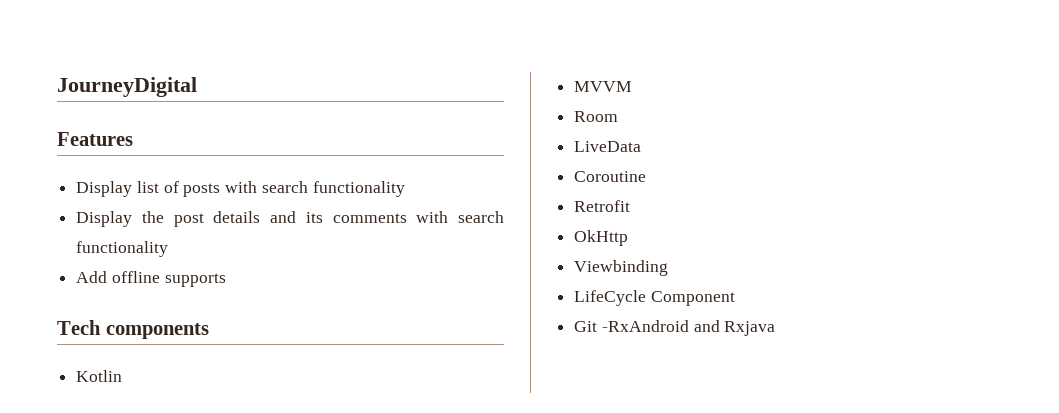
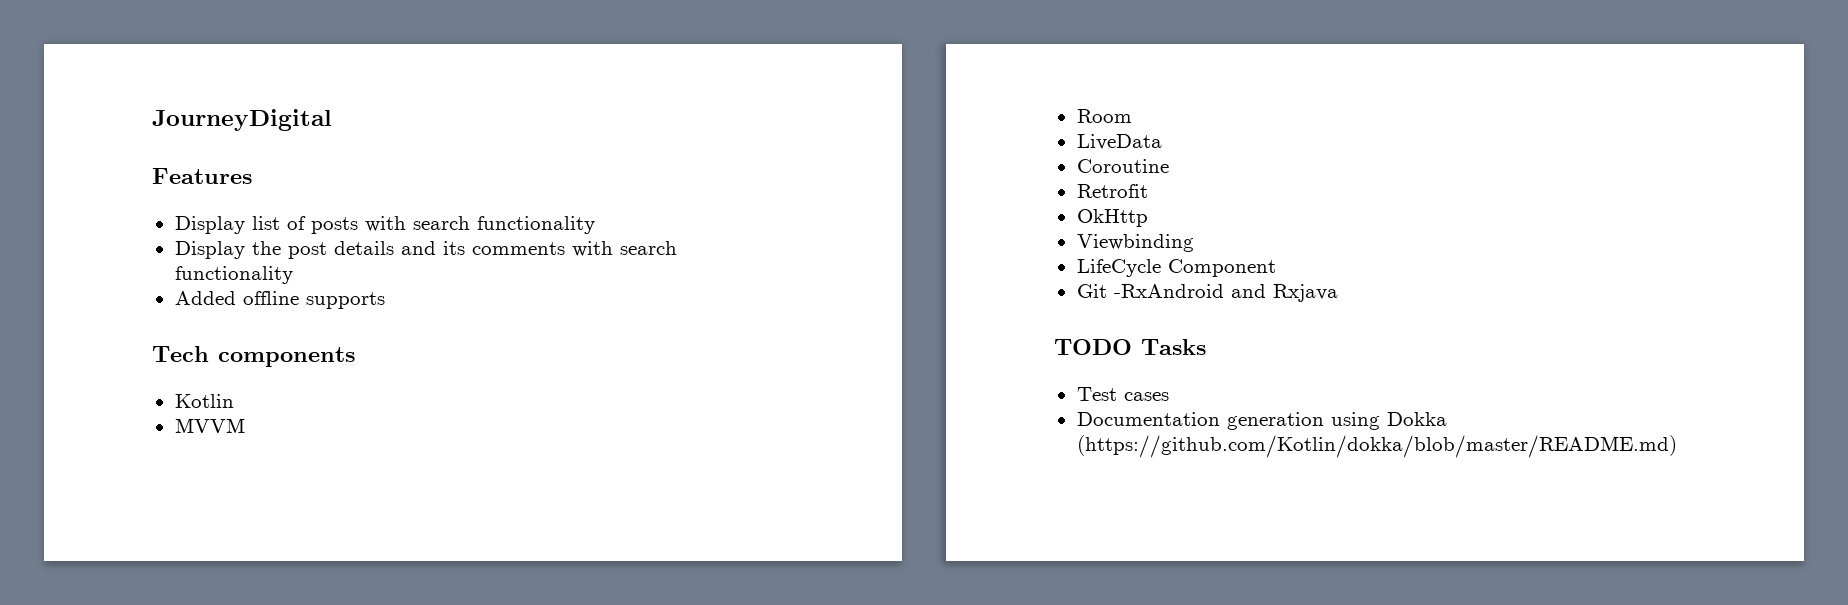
- Add offline supports
+ Added offline supports
+ TODO Tasks
+ Test cases
+ Documentation generation using Dokka (https://github.com/Kotlin/dokka/blob/master/README.md)

